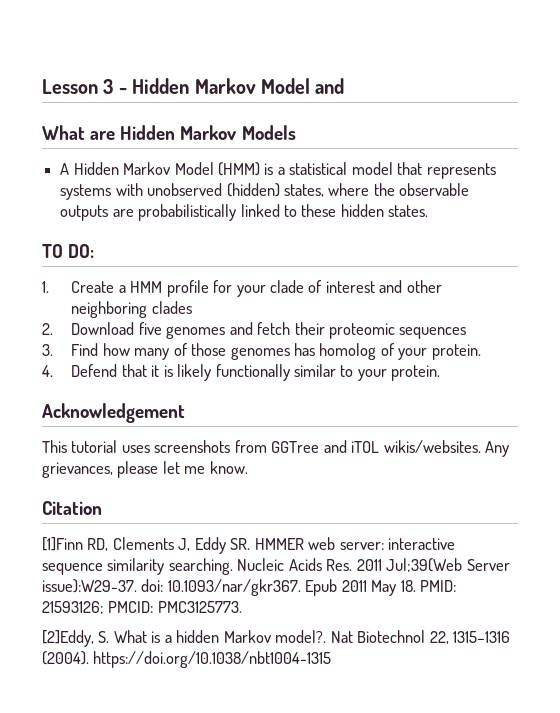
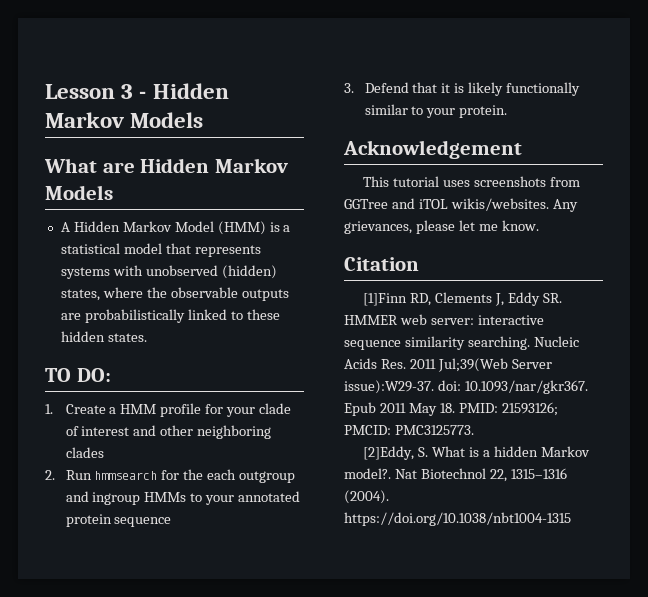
- Lesson 3 - Hidden Markov Model and
+ Lesson 3 - Hidden Markov Models
- 2. Download five genomes and fetch their proteomic sequences
- 3. Find how many of those genomes has homolog of your protein.
- 4. Defend that it is likely functionally similar to your protein.
+ 2. Run hmmsearch for the each outgroup and ingroup HMMs to your annotated protein sequence
+ 3. Defend that it is likely functionally similar to your protein.

